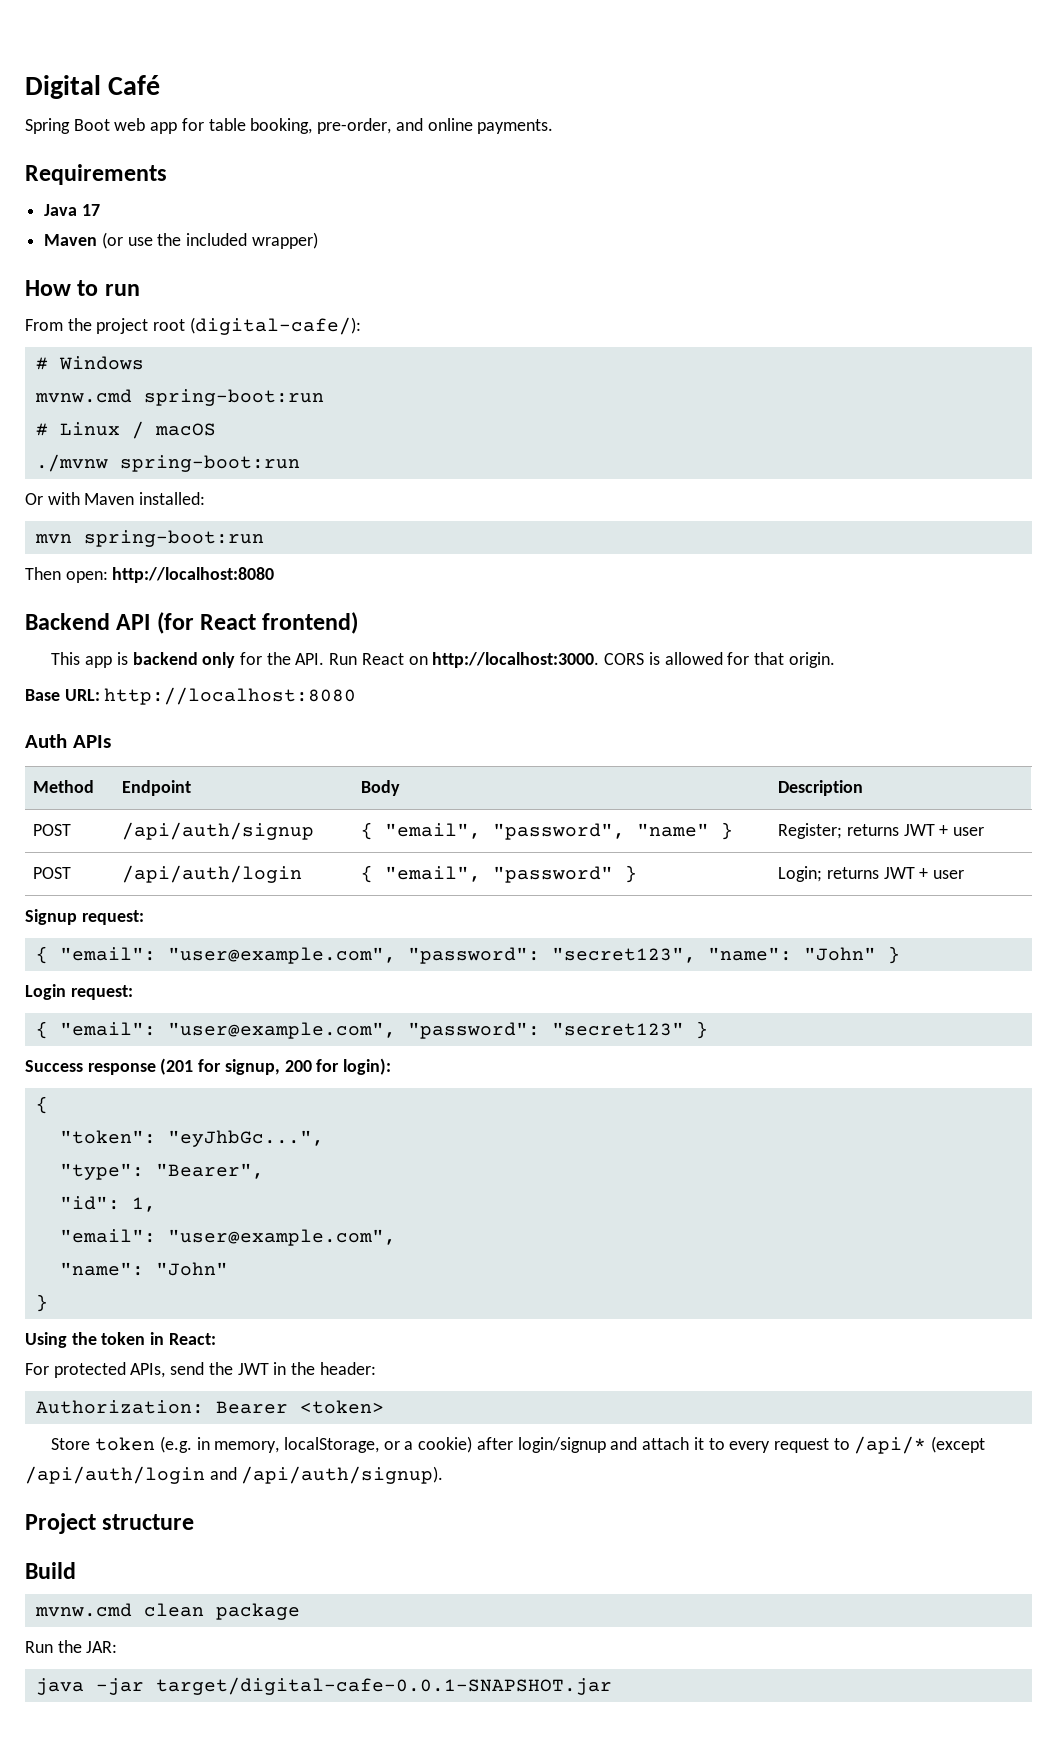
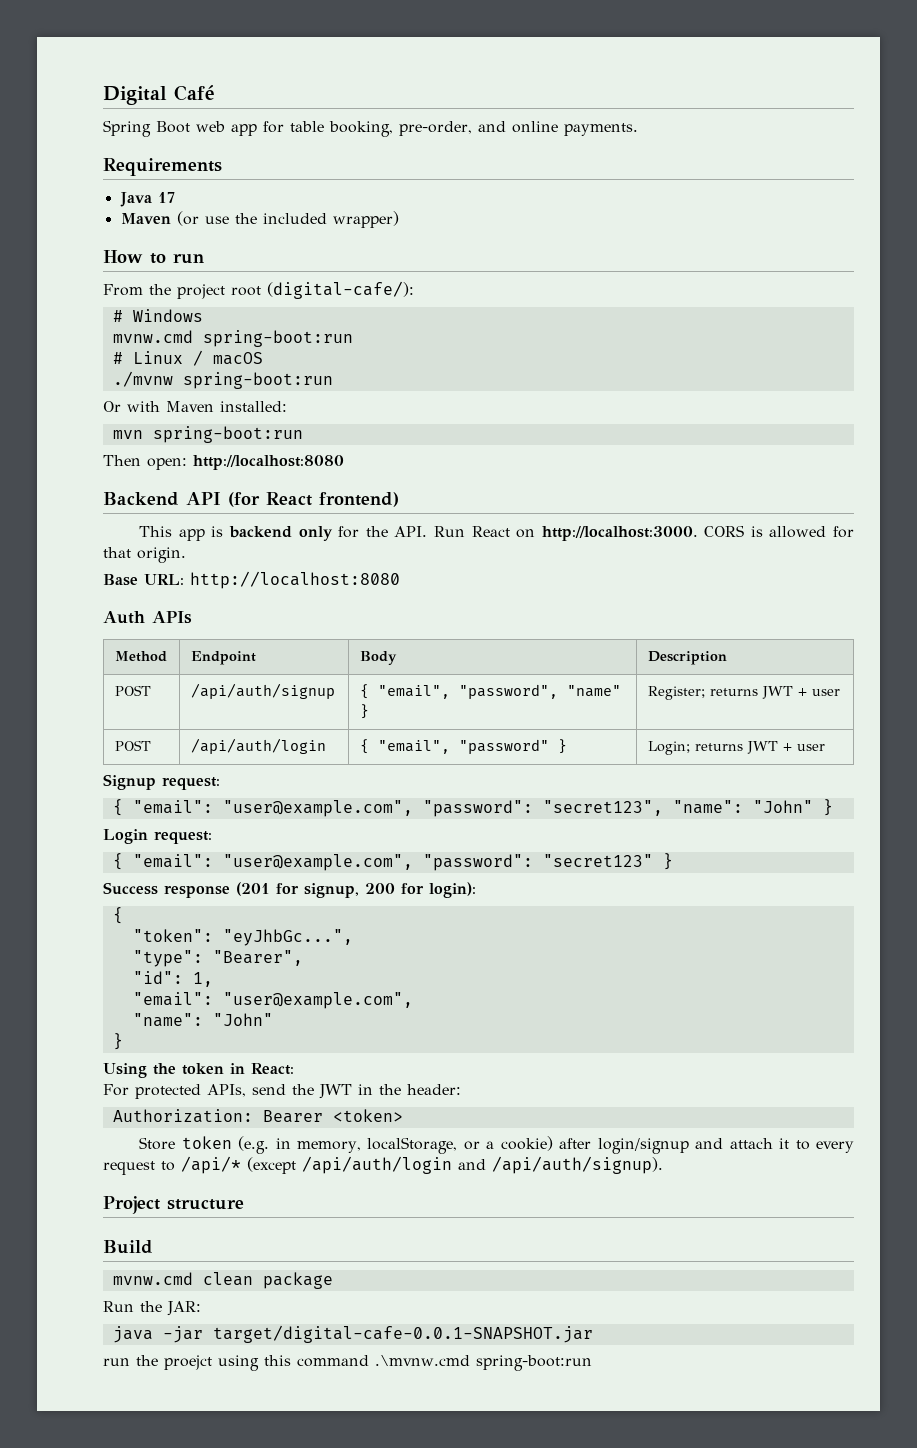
+ run the proejct using this command .\mvnw.cmd spring-boot:run

